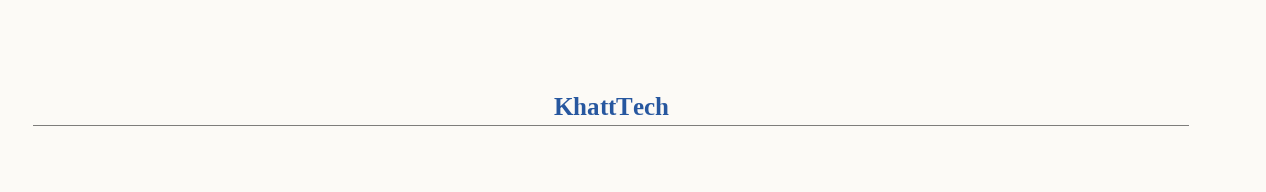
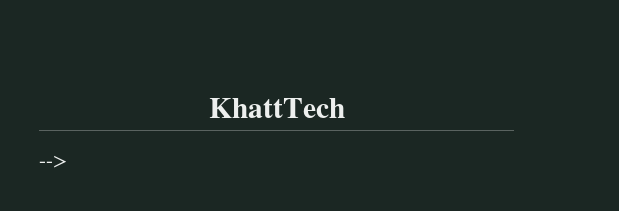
+ -->

